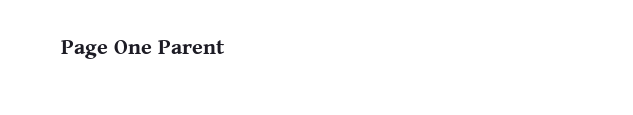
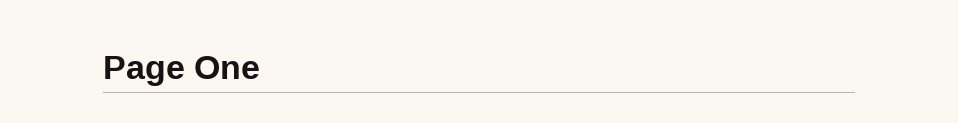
- Page One Parent
+ Page One

